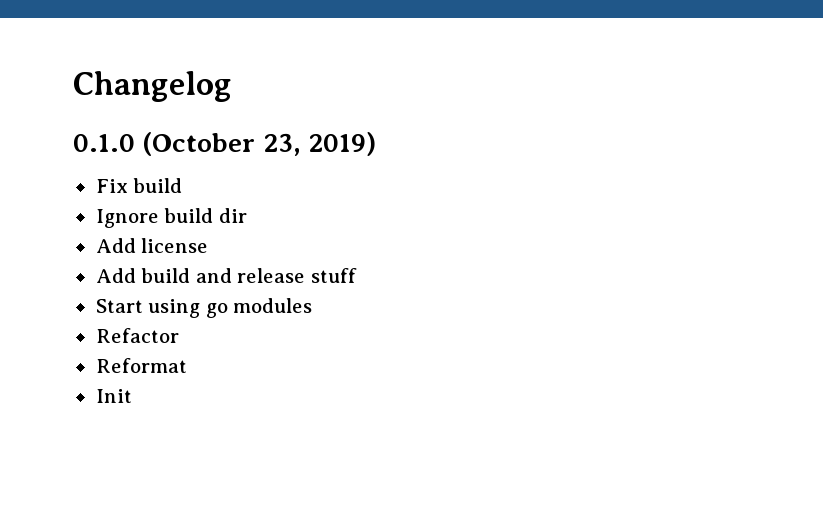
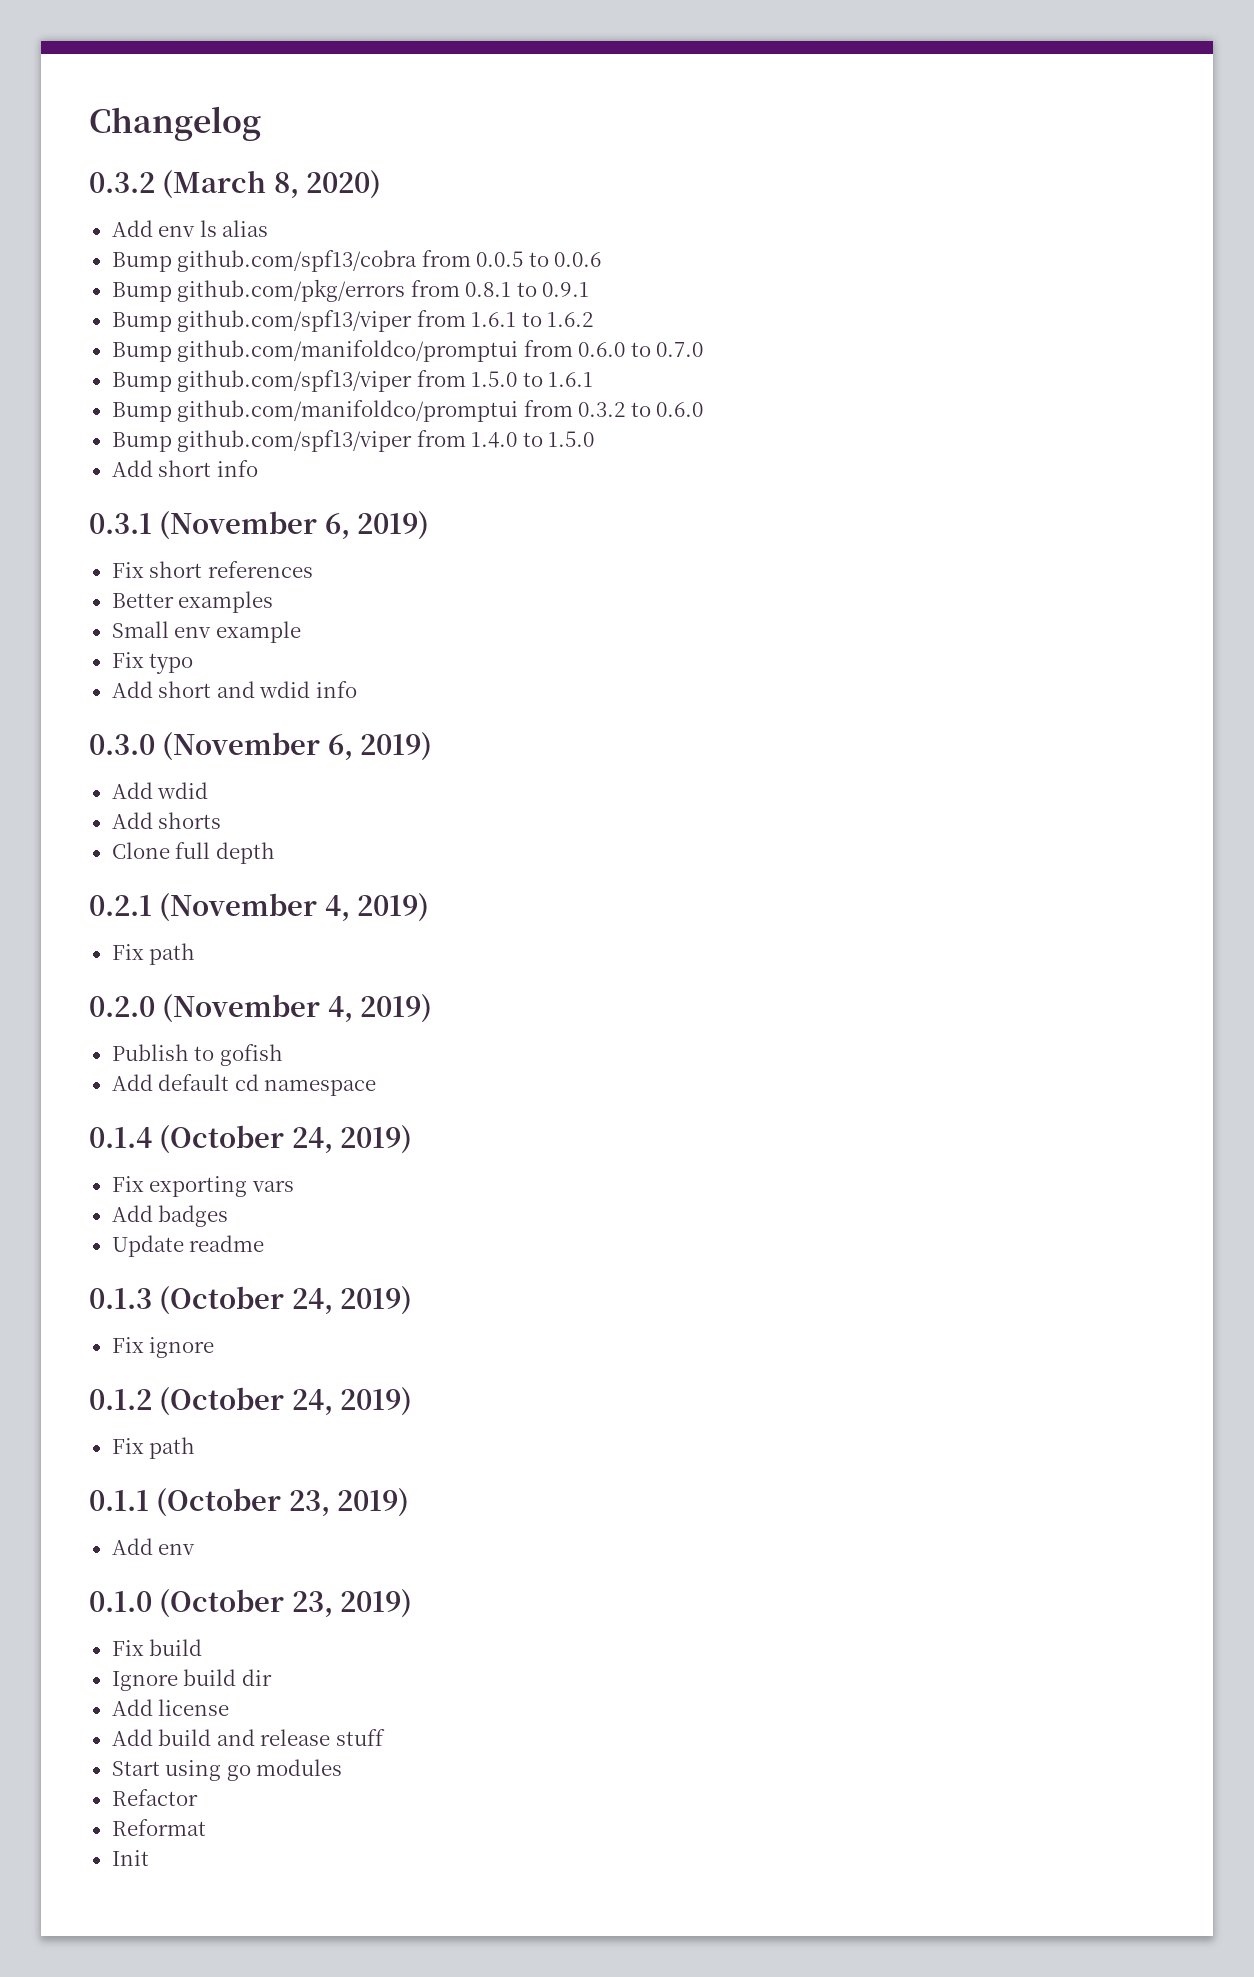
+ 0.3.2 (March 8, 2020)
+ Add env ls alias
+ Bump github.com/spf13/cobra from 0.0.5 to 0.0.6
+ Bump github.com/pkg/errors from 0.8.1 to 0.9.1
+ Bump github.com/spf13/viper from 1.6.1 to 1.6.2
+ Bump github.com/manifoldco/promptui from 0.6.0 to 0.7.0
+ Bump github.com/spf13/viper from 1.5.0 to 1.6.1
+ Bump github.com/manifoldco/promptui from 0.3.2 to 0.6.0
+ Bump github.com/spf13/viper from 1.4.0 to 1.5.0
+ Add short info
+ 0.3.1 (November 6, 2019)
+ Fix short references
+ Better examples
+ Small env example
+ Fix typo
+ Add short and wdid info
+ 0.3.0 (November 6, 2019)
+ Add wdid
+ Add shorts
+ Clone full depth
+ 0.2.1 (November 4, 2019)
+ Fix path
+ 0.2.0 (November 4, 2019)
+ Publish to gofish
+ Add default cd namespace
+ 0.1.4 (October 24, 2019)
+ Fix exporting vars
+ Add badges
+ Update readme
+ 0.1.3 (October 24, 2019)
+ Fix ignore
+ 0.1.2 (October 24, 2019)
+ Fix path
+ 0.1.1 (October 23, 2019)
+ Add env

